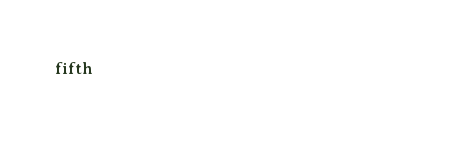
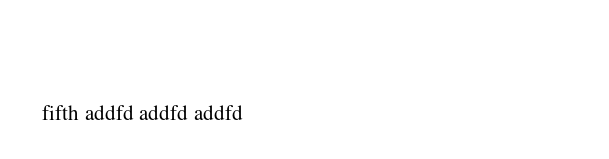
- fifth
+ fifth addfd addfd addfd

